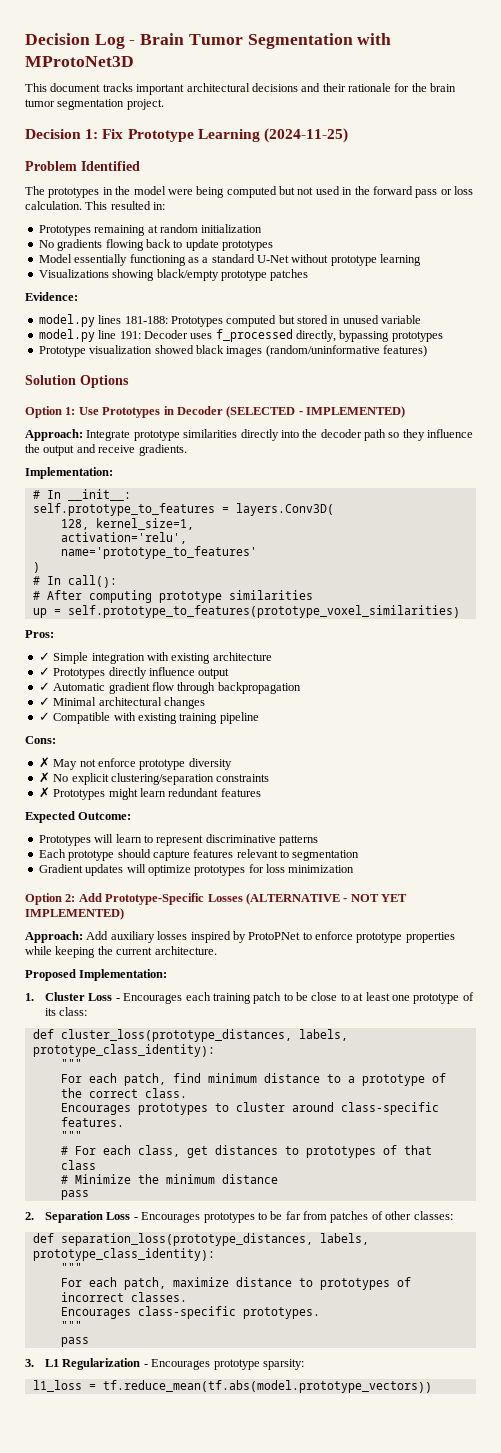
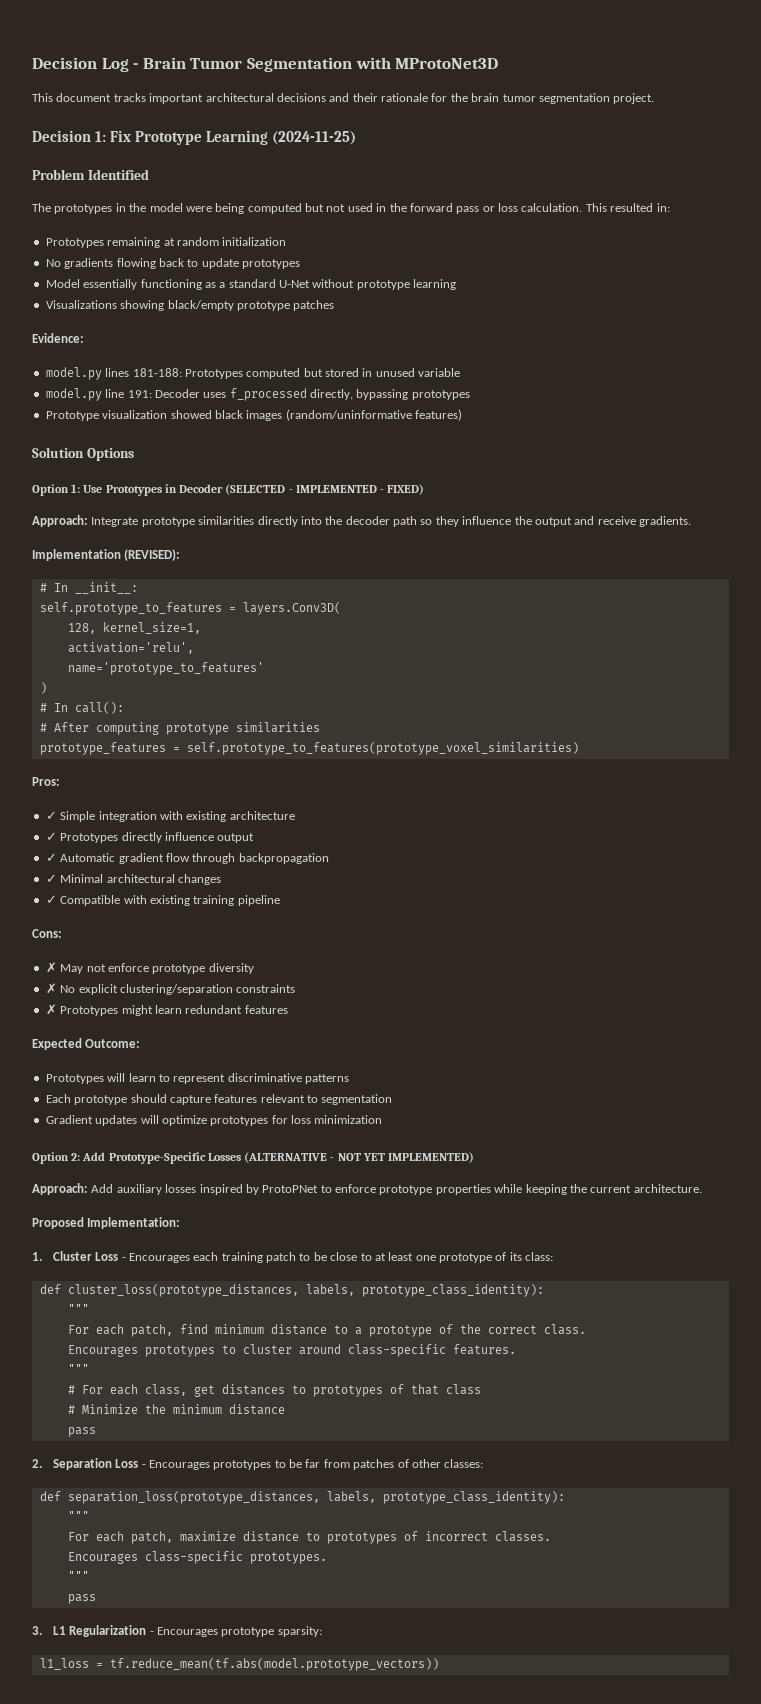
- Option 1: Use Prototypes in Decoder (SELECTED - IMPLEMENTED)
+ Option 1: Use Prototypes in Decoder (SELECTED - IMPLEMENTED - FIXED)
  Approach: Integrate prototype similarities directly into the decoder path so they influence the output and receive gradients.
- Implementation:
+ Implementation (REVISED):
- up = self.prototype_to_features(prototype_voxel_similarities)
+ prototype_features = self.prototype_to_features(prototype_voxel_similarities)

